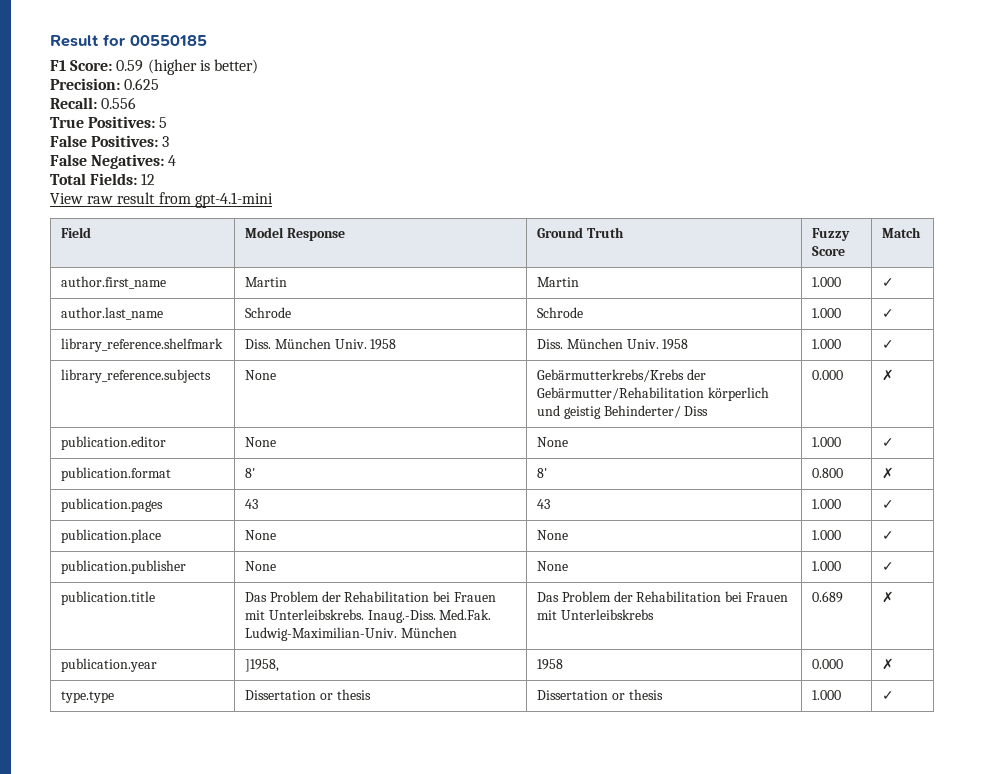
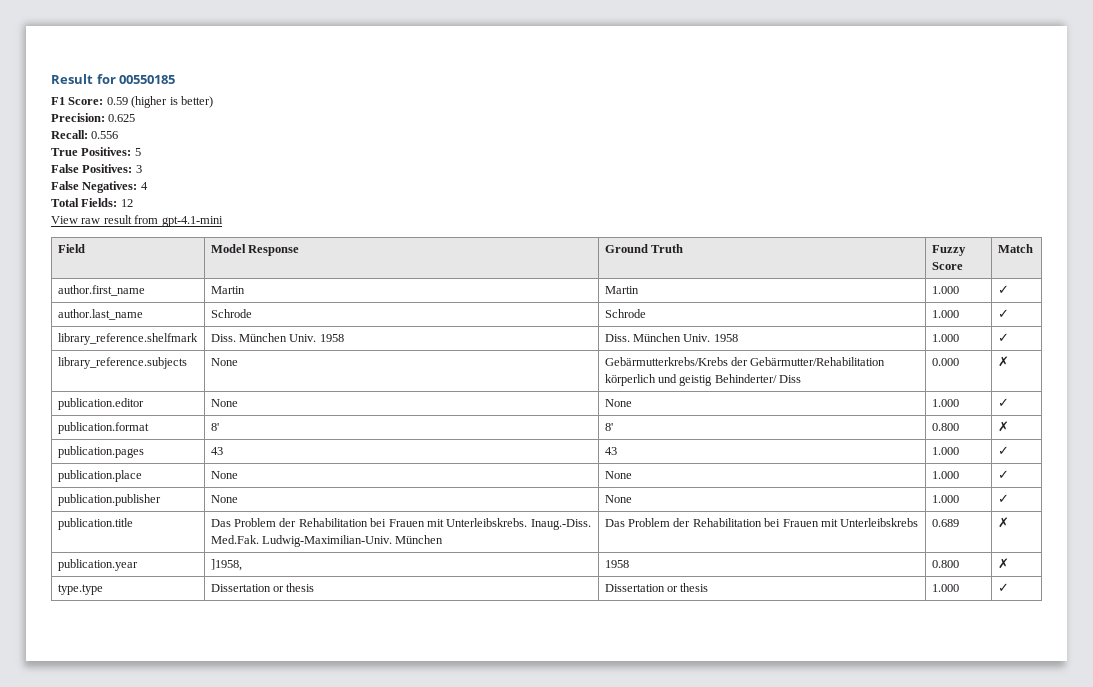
- publication.year | ]1958, | 1958 | 0.000 | ✗
+ publication.year | ]1958, | 1958 | 0.800 | ✗

